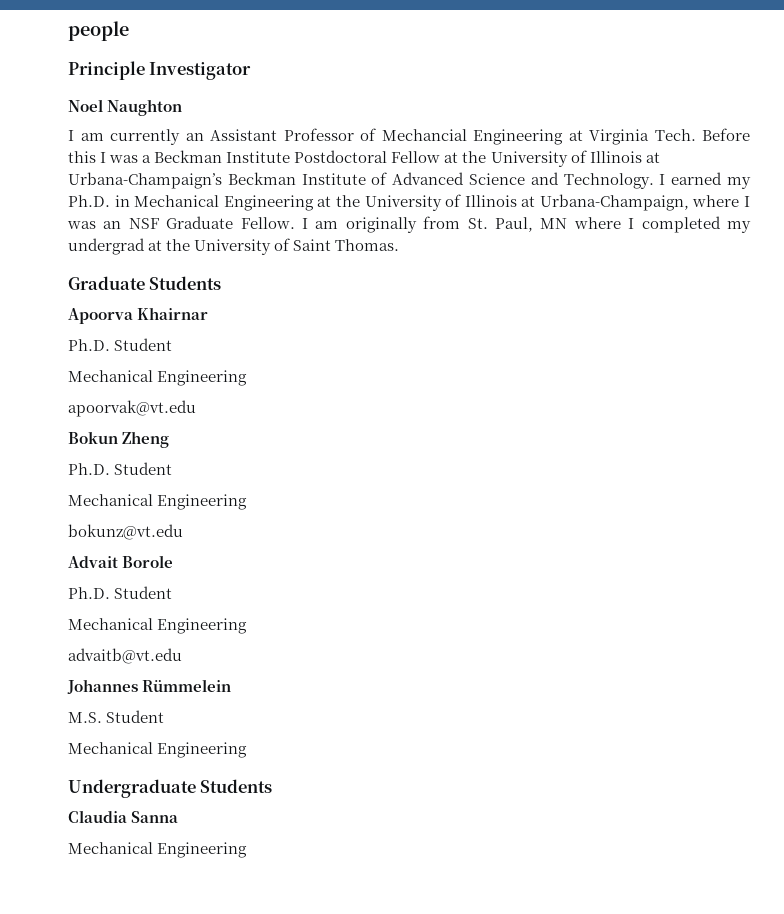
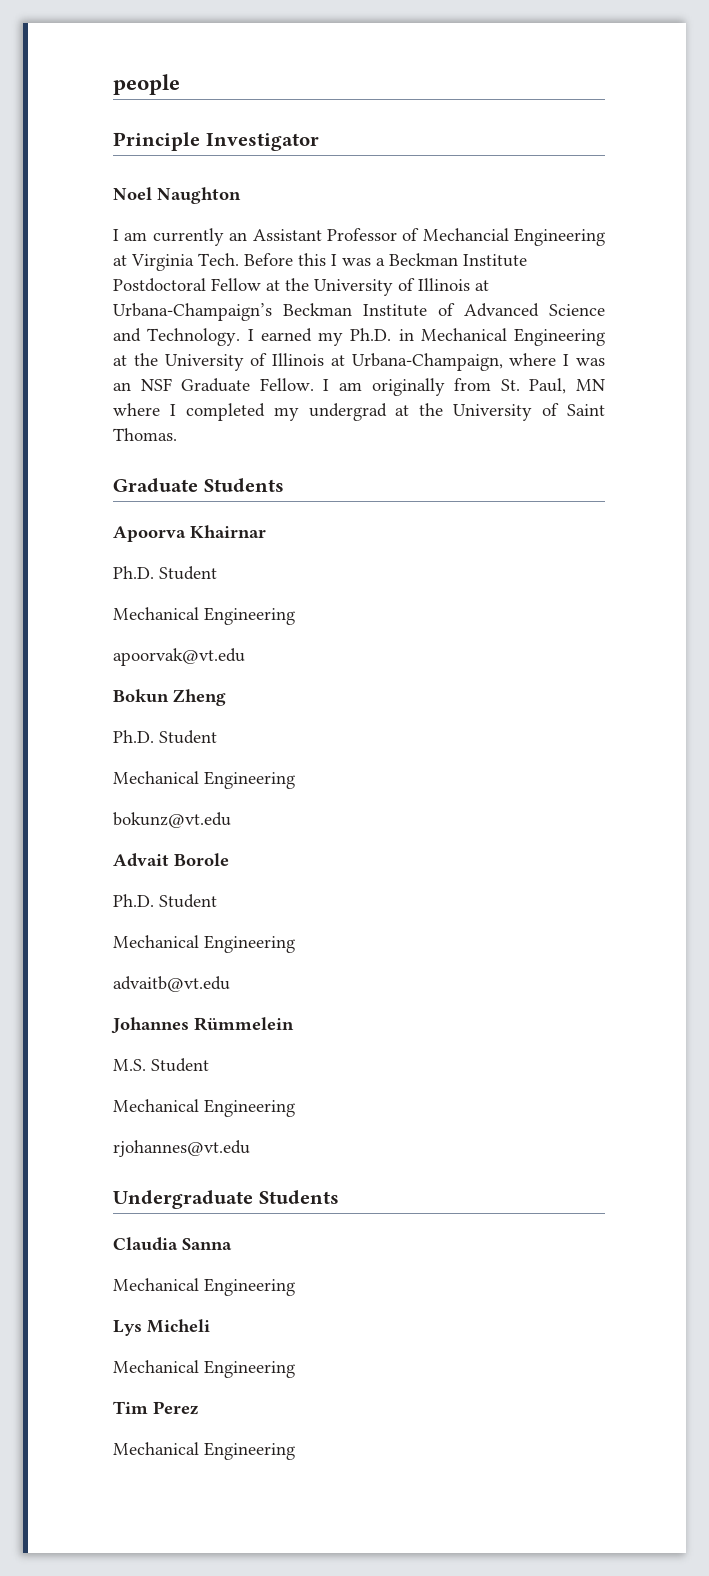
+ rjohannes@vt.edu
+ Lys Micheli
+ Mechanical Engineering
+ Tim Perez
+ Mechanical Engineering

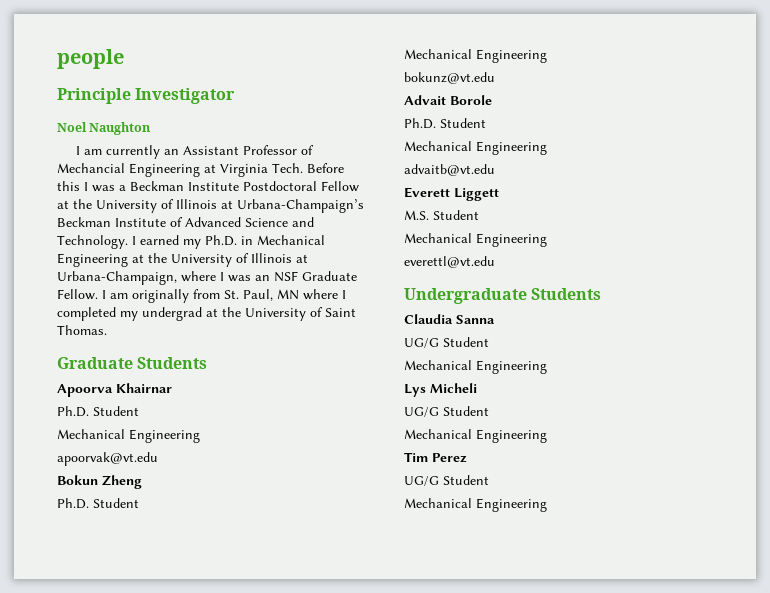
- Johannes Rümmelein
+ Everett Liggett
- rjohannes@vt.edu
+ everettl@vt.edu
  Claudia Sanna
+ UG/G Student
  Lys Micheli
+ UG/G Student
  Tim Perez
+ UG/G Student

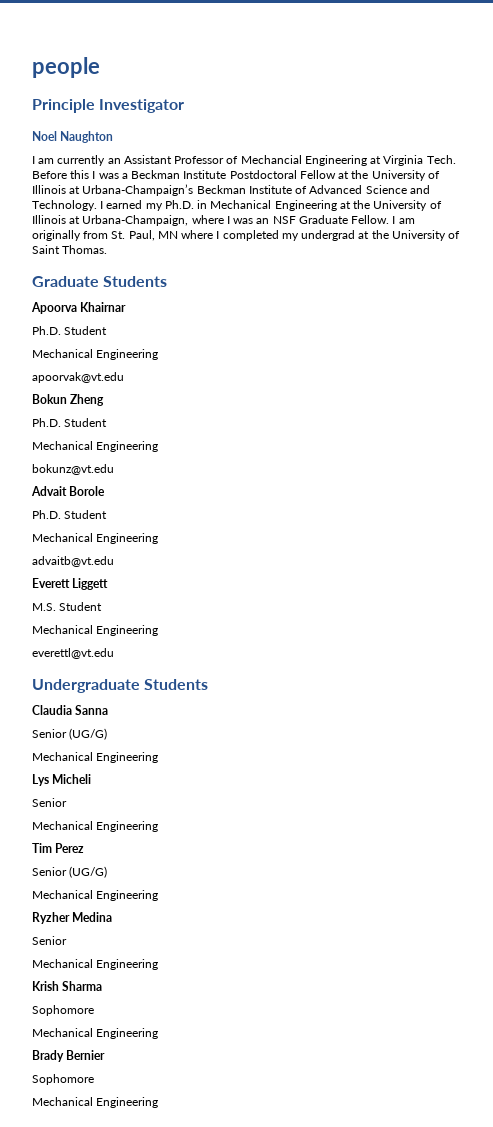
  Claudia Sanna
- UG/G Student
+ Senior (UG/G)
  Lys Micheli
- UG/G Student
+ Senior
  Tim Perez
- UG/G Student
+ Senior (UG/G)
+ Mechanical Engineering
+ Ryzher Medina
+ Senior
+ Mechanical Engineering
+ Krish Sharma
+ Sophomore
+ Mechanical Engineering
+ Brady Bernier
+ Sophomore

